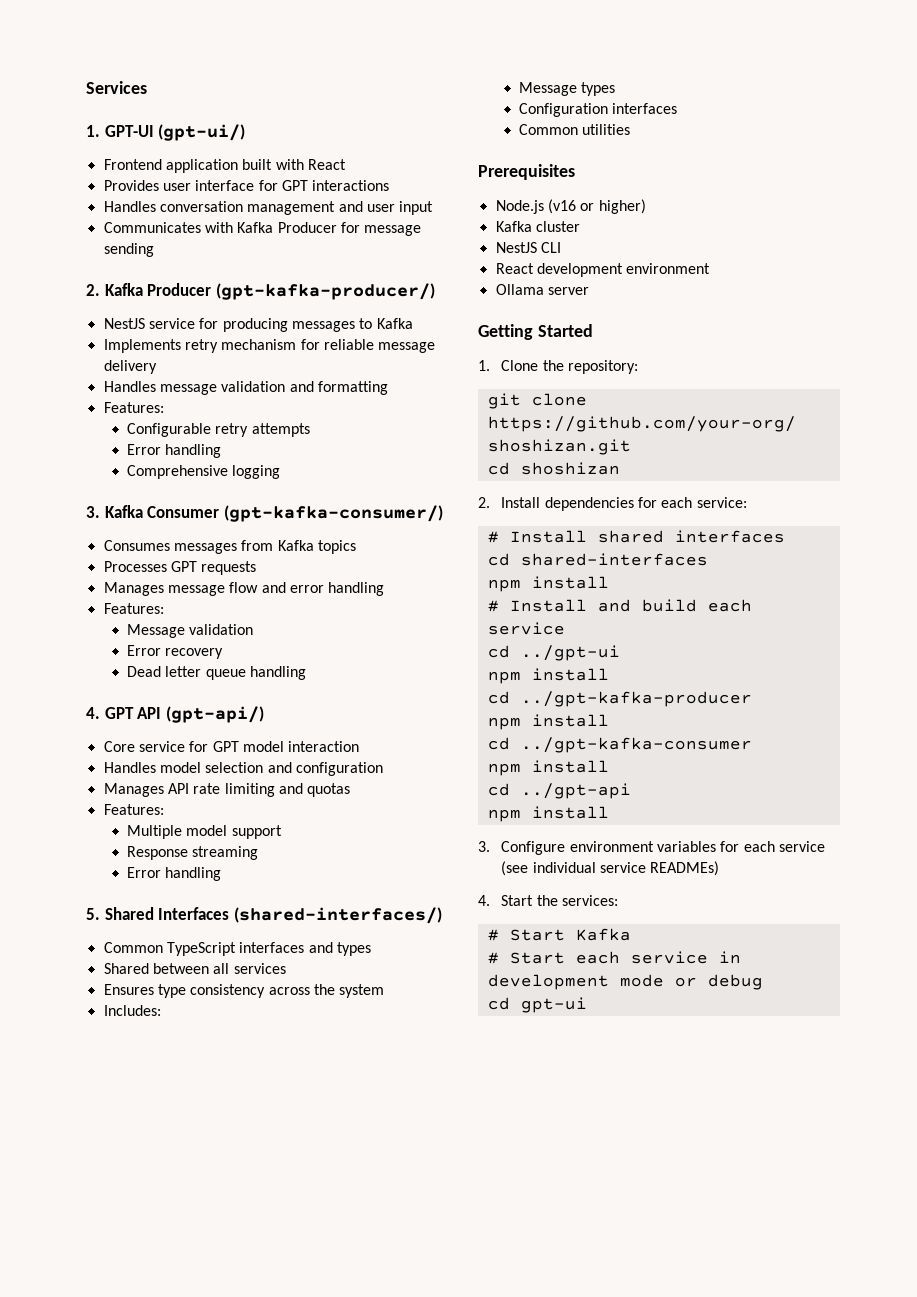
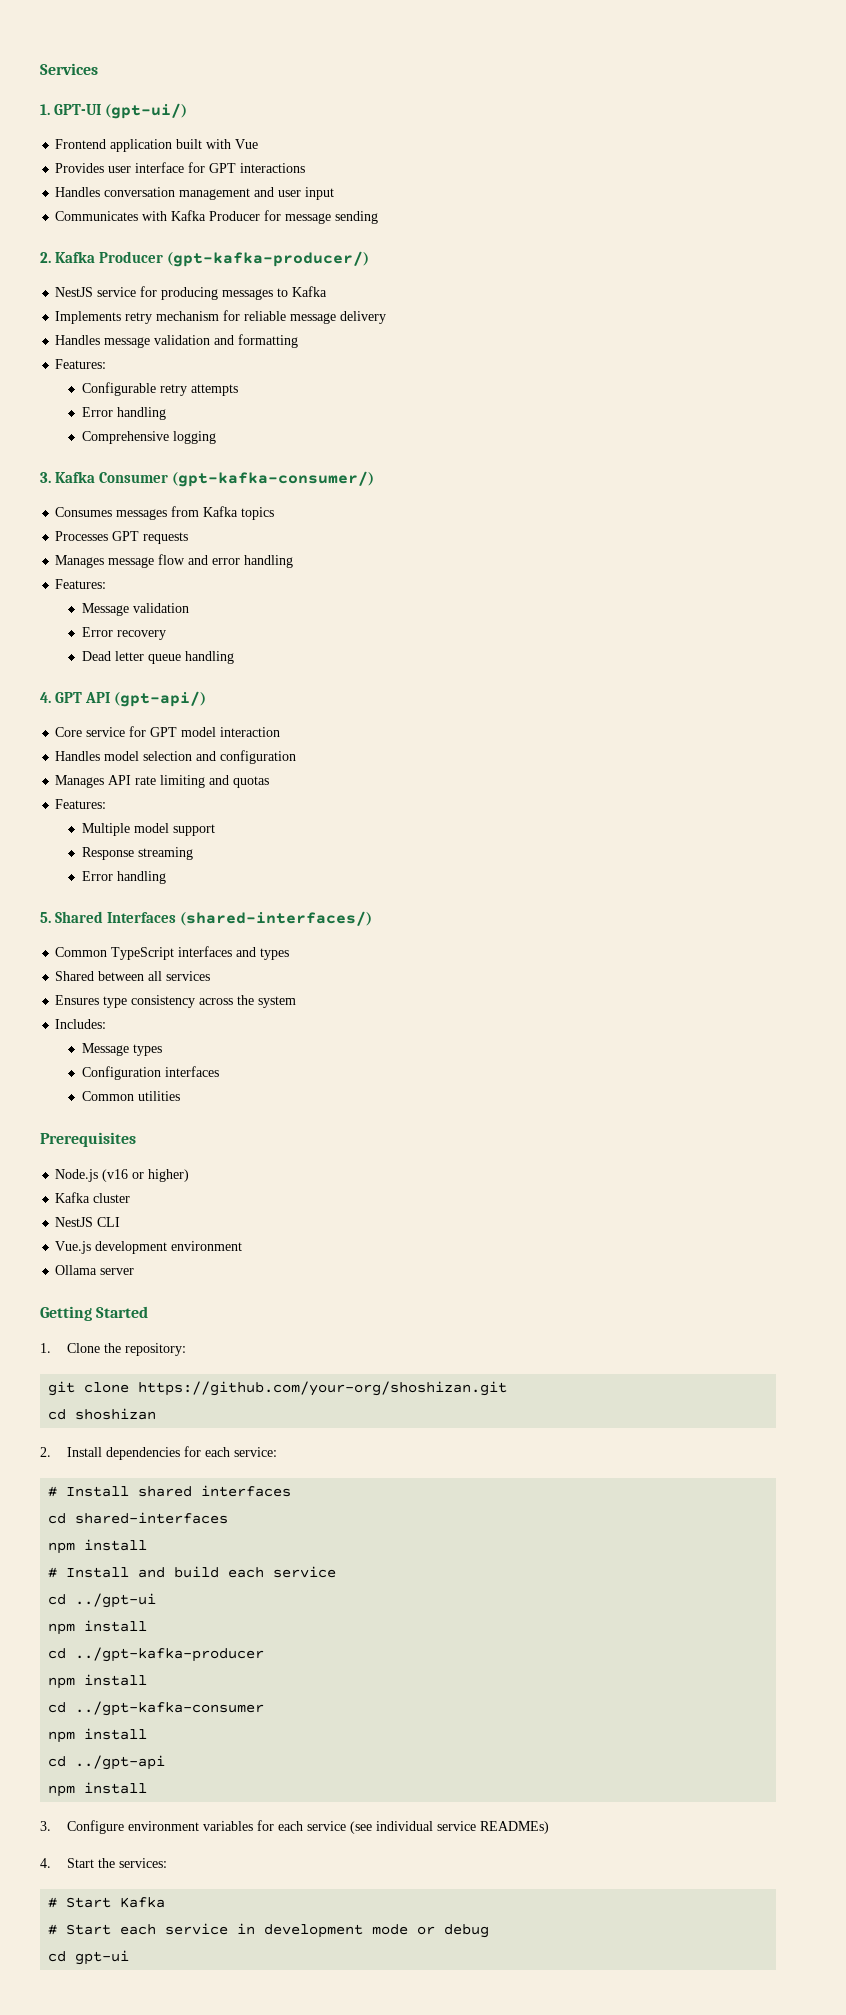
- Frontend application built with React
+ Frontend application built with Vue
- React development environment
+ Vue.js development environment

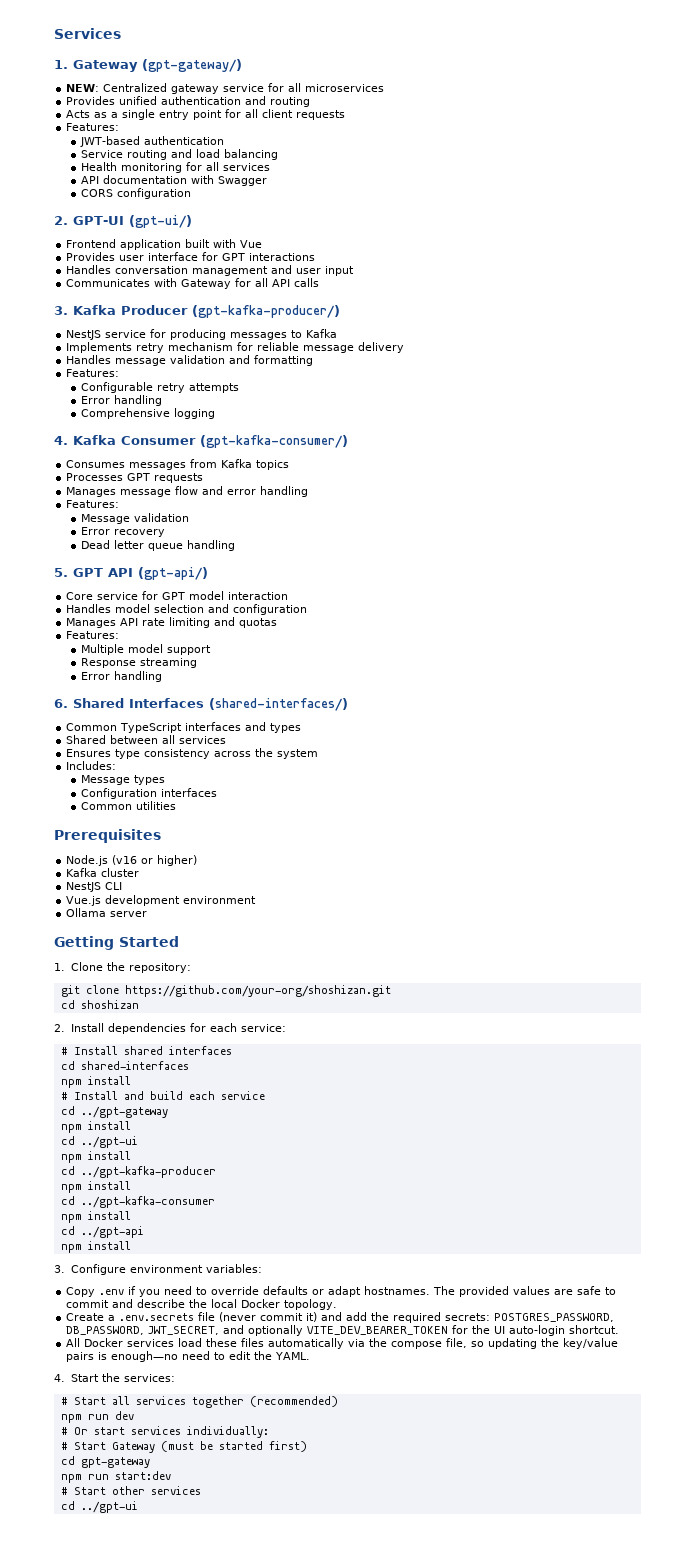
- 1. GPT-UI (gpt-ui/)
+ 1. Gateway (gpt-gateway/)
+ NEW: Centralized gateway service for all microservices
+ Provides unified authentication and routing
+ Acts as a single entry point for all client requests
+ Features:
+ JWT-based authentication
+ Service routing and load balancing
+ Health monitoring for all services
+ API documentation with Swagger
+ CORS configuration
+ 2. GPT-UI (gpt-ui/)
- Communicates with Kafka Producer for message sending
- 2. Kafka Producer (gpt-kafka-producer/)
+ Communicates with Gateway for all API calls
+ 3. Kafka Producer (gpt-kafka-producer/)
- 3. Kafka Consumer (gpt-kafka-consumer/)
+ 4. Kafka Consumer (gpt-kafka-consumer/)
- 4. GPT API (gpt-api/)
+ 5. GPT API (gpt-api/)
- 5. Shared Interfaces (shared-interfaces/)
+ 6. Shared Interfaces (shared-interfaces/)
+ cd ../gpt-gateway
+ npm install
- 3. Configure environment variables for each service (see individual service READMEs)
+ 3. Configure environment variables:
+ Copy .env if you need to override defaults or adapt hostnames. The provided values are safe to commit and describe the local Docker topology.
+ Create a .env.secrets file (never commit it) and add the required secrets: POSTGRES_PASSWORD, DB_PASSWORD, JWT_SECRET, and optionally VITE_DEV_BEARER_TOKEN for the UI auto-login shortcut.
+ All Docker services load these files automatically via the compose file, so updating the key/value pairs is enough—no need to edit the YAML.
- # Start Kafka
- # Start each service in development mode or debug
- cd gpt-ui
+ # Start all services together (recommended)
+ npm run dev
+ # Or start services individually:
+ # Start Gateway (must be started first)
+ cd gpt-gateway
+ npm run start:dev
+ # Start other services
+ cd ../gpt-ui

